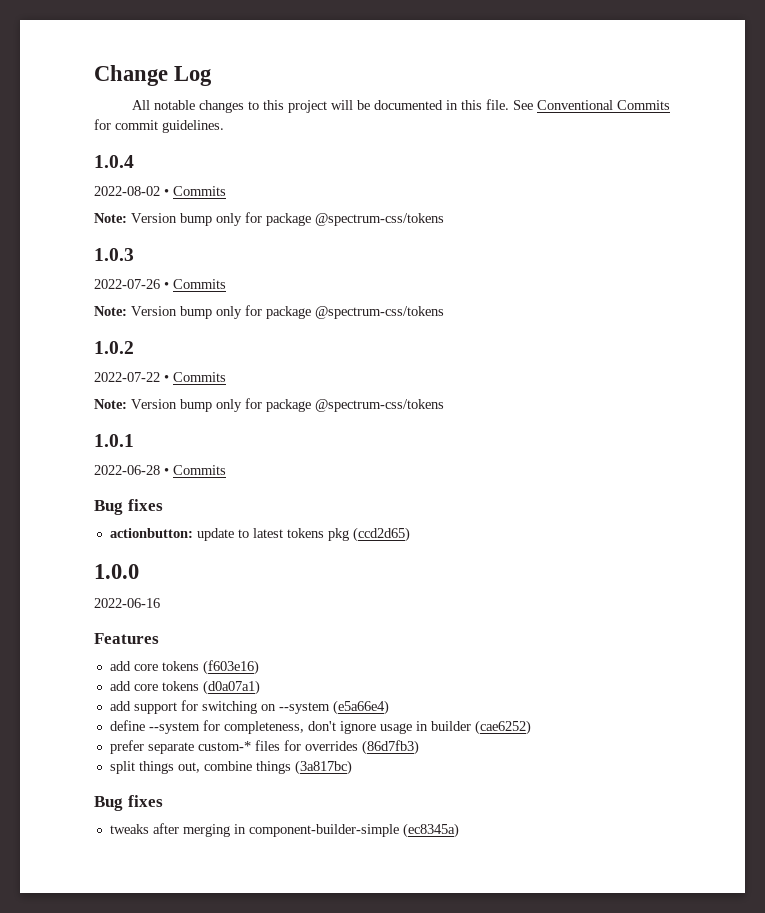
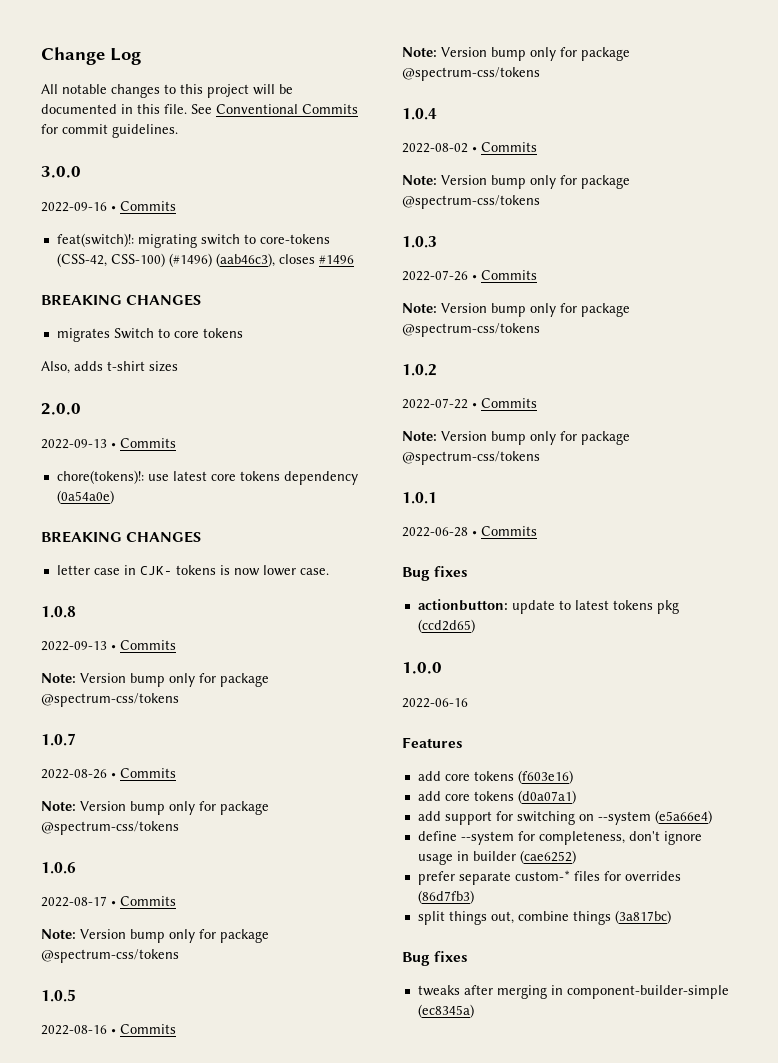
+ 3.0.0
+ 2022-09-16 • Commits
+ feat(switch)!: migrating switch to core-tokens (CSS-42, CSS-100) (#1496) (aab46c3), closes #1496
+ BREAKING CHANGES
+ migrates Switch to core tokens
+ Also, adds t-shirt sizes
+ 2.0.0
+ 2022-09-13 • Commits
+ chore(tokens)!: use latest core tokens dependency (0a54a0e)
+ BREAKING CHANGES
+ letter case in CJK- tokens is now lower case.
+ 1.0.8
+ 2022-09-13 • Commits
+ Note: Version bump only for package @spectrum-css/tokens
+ 1.0.7
+ 2022-08-26 • Commits
+ Note: Version bump only for package @spectrum-css/tokens
+ 1.0.6
+ 2022-08-17 • Commits
+ Note: Version bump only for package @spectrum-css/tokens
+ 1.0.5
+ 2022-08-16 • Commits
+ Note: Version bump only for package @spectrum-css/tokens

